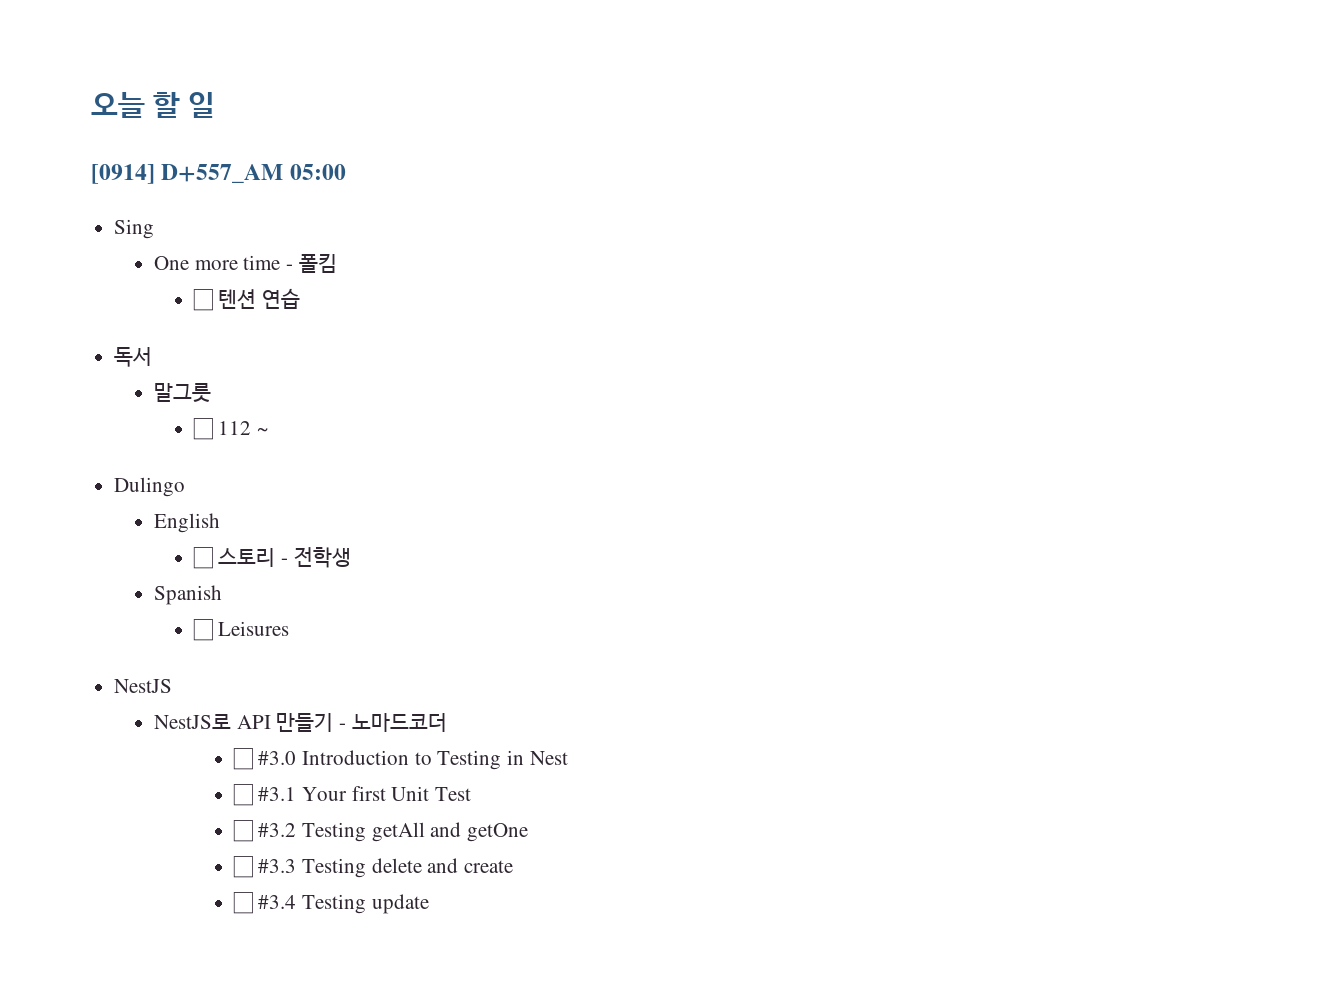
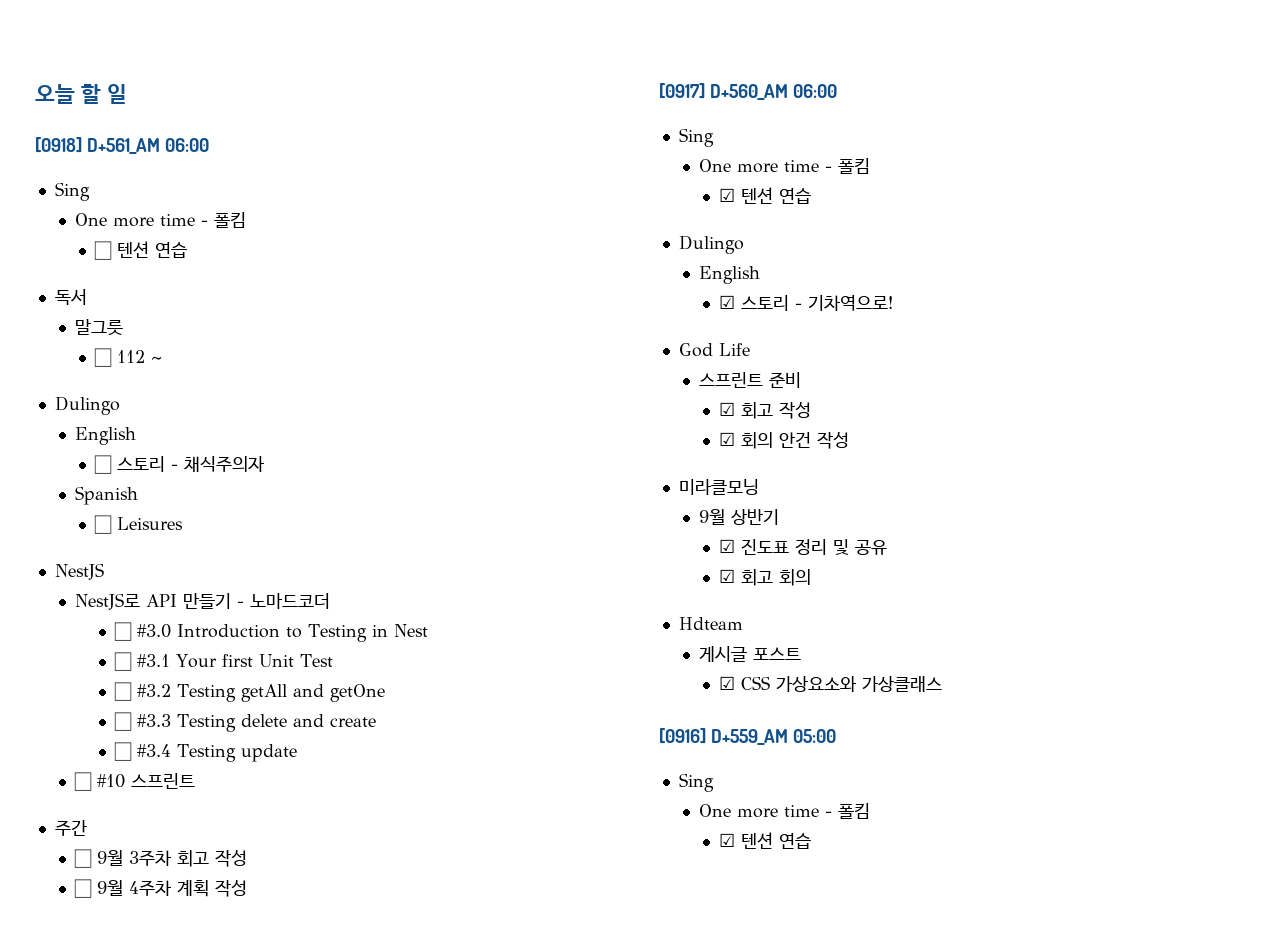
- [0914] D+557_AM 05:00
+ [0918] D+561_AM 06:00
- ☐ 스토리 - 전학생
+ ☐ 스토리 - 채식주의자
+ ☐ #10 스프린트
+ 주간
+ ☐ 9월 3주차 회고 작성
+ ☐ 9월 4주차 계획 작성
+ [0917] D+560_AM 06:00
+ Sing
+ One more time - 폴킴
+ ☑ 텐션 연습
+ Dulingo
+ English
+ ☑ 스토리 - 기차역으로!
+ God Life
+ 스프린트 준비
+ ☑ 회고 작성
+ ☑ 회의 안건 작성
+ 미라클모닝
+ 9월 상반기
+ ☑ 진도표 정리 및 공유
+ ☑ 회고 회의
+ Hdteam
+ 게시글 포스트
+ ☑ CSS 가상요소와 가상클래스
+ [0916] D+559_AM 05:00
+ Sing
+ One more time - 폴킴
+ ☑ 텐션 연습

